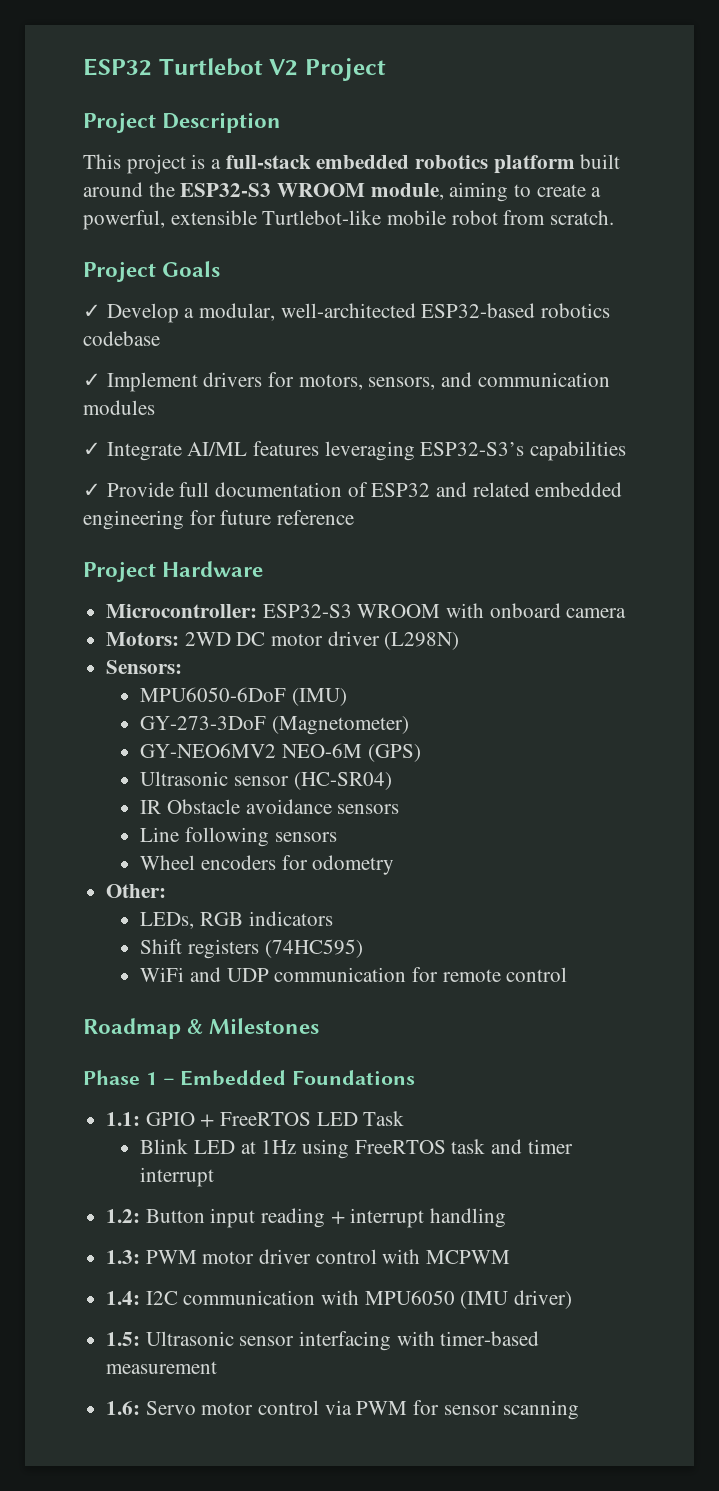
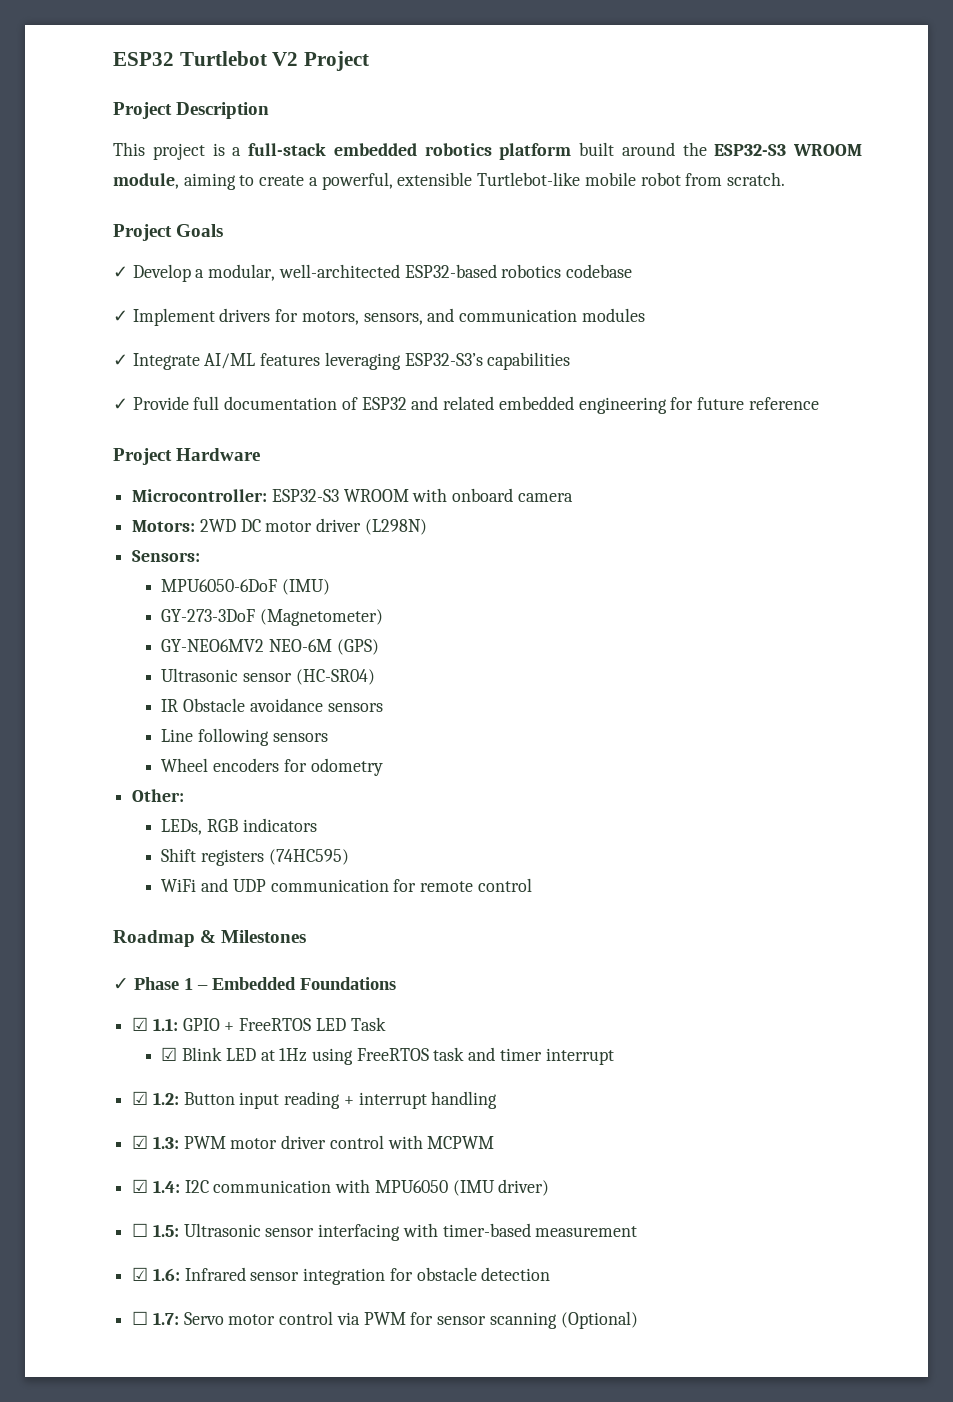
- Phase 1 – Embedded Foundations
+ ✓ Phase 1 – Embedded Foundations
- 1.1: GPIO + FreeRTOS LED Task
+ ☑ 1.1: GPIO + FreeRTOS LED Task
- Blink LED at 1Hz using FreeRTOS task and timer interrupt
+ ☑ Blink LED at 1Hz using FreeRTOS task and timer interrupt
- 1.2: Button input reading + interrupt handling
+ ☑ 1.2: Button input reading + interrupt handling
- 1.3: PWM motor driver control with MCPWM
+ ☑ 1.3: PWM motor driver control with MCPWM
- 1.4: I2C communication with MPU6050 (IMU driver)
+ ☑ 1.4: I2C communication with MPU6050 (IMU driver)
- 1.5: Ultrasonic sensor interfacing with timer-based measurement
+ ☐ 1.5: Ultrasonic sensor interfacing with timer-based measurement
- 1.6: Servo motor control via PWM for sensor scanning
+ ☑ 1.6: Infrared sensor integration for obstacle detection
+ ☐ 1.7: Servo motor control via PWM for sensor scanning (Optional)

